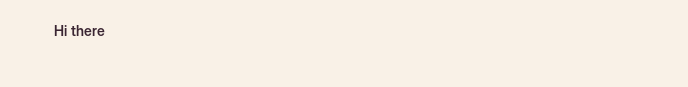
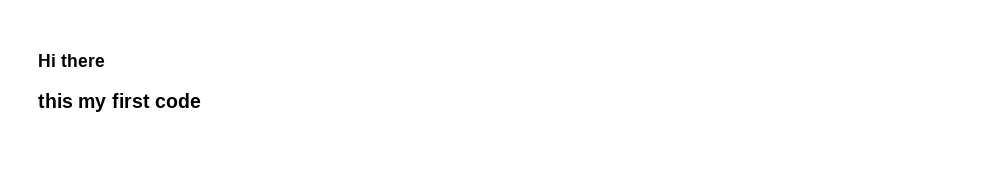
+ this my first code

